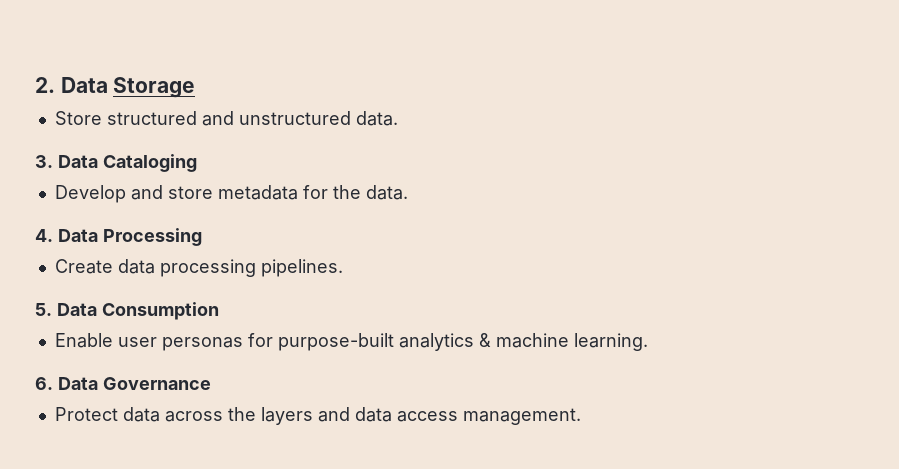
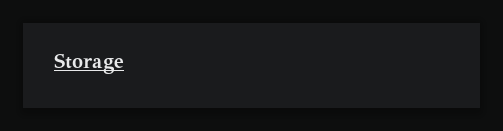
- 2. Data Storage
+ Storage
- Store structured and unstructured data.
- 3. Data Cataloging
- Develop and store metadata for the data.
- 4. Data Processing
- Create data processing pipelines.
- 5. Data Consumption
- Enable user personas for purpose-built analytics & machine learning.
- 6. Data Governance
- Protect data across the layers and data access management.

